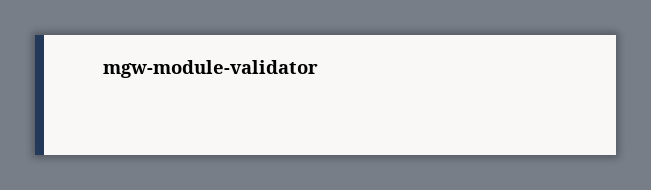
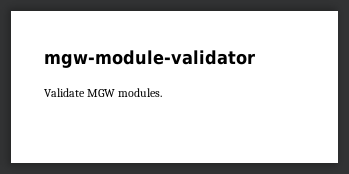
+ Validate MGW modules.

